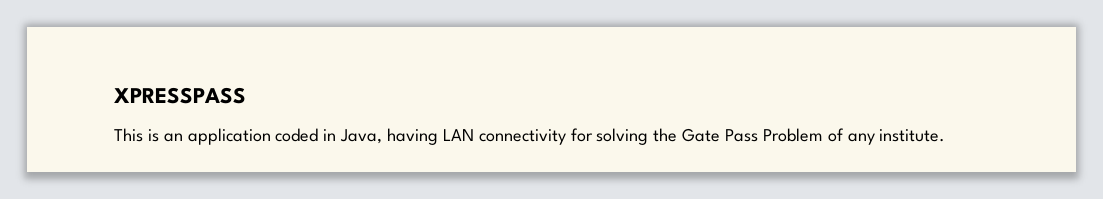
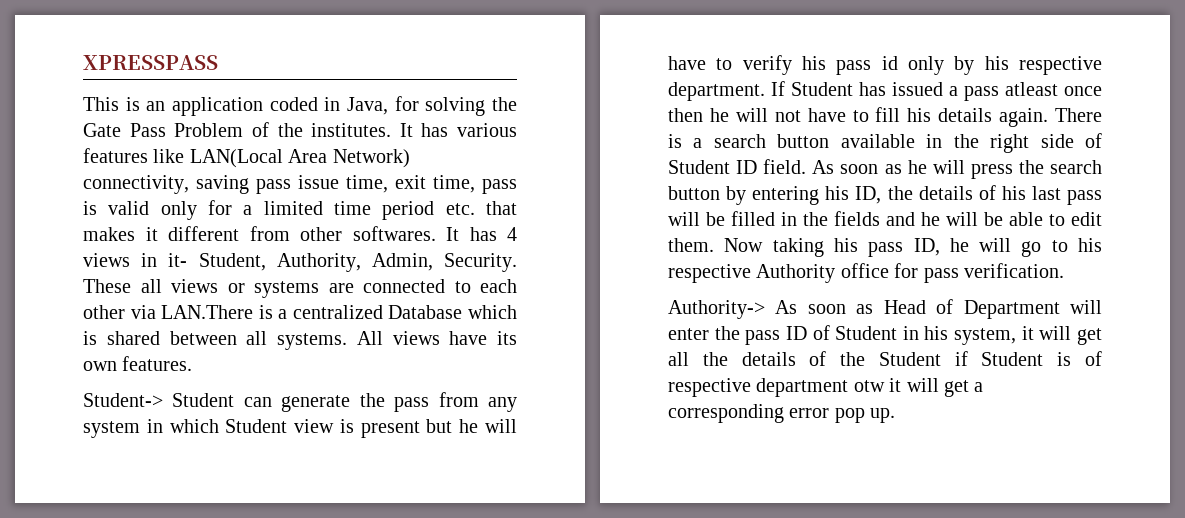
- This is an application coded in Java, having LAN connectivity for solving the Gate Pass Problem of any institute.
+ This is an application coded in Java, for solving the Gate Pass Problem of the institutes. It has various features like LAN(Local Area Network) connectivity, saving pass issue time, exit time, pass is valid only for a limited time period etc. that makes it different from other softwares. It has 4 views in it- Student, Authority, Admin, Security. These all views or systems are connected to each other via LAN.There is a centralized Database which is shared between all systems. All views have its own features.
+ Student-> Student can generate the pass from any system in which Student view is present but he will have to verify his pass id only by his respective department. If Student has issued a pass atleast once then he will not have to fill his details again. There is a search button available in the right side of Student ID field. As soon as he will press the search button by entering his ID, the details of his last pass will be filled in the fields and he will be able to edit them. Now taking his pass ID, he will go to his respective Authority office for pass verification.
+ Authority-> As soon as Head of Department will enter the pass ID of Student in his system, it will get all the details of the Student if Student is of respective department otw it will get a corresponding error pop up.

